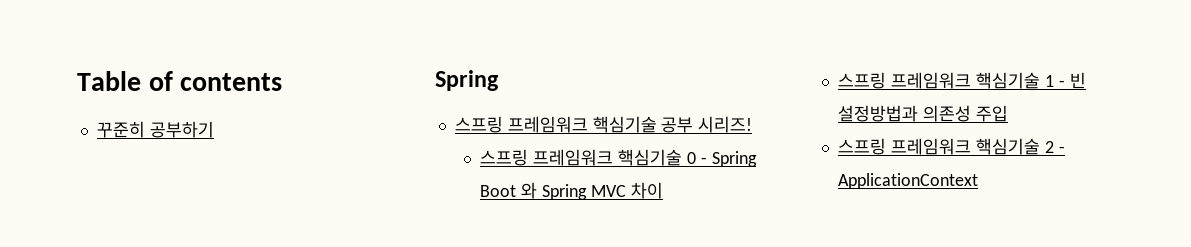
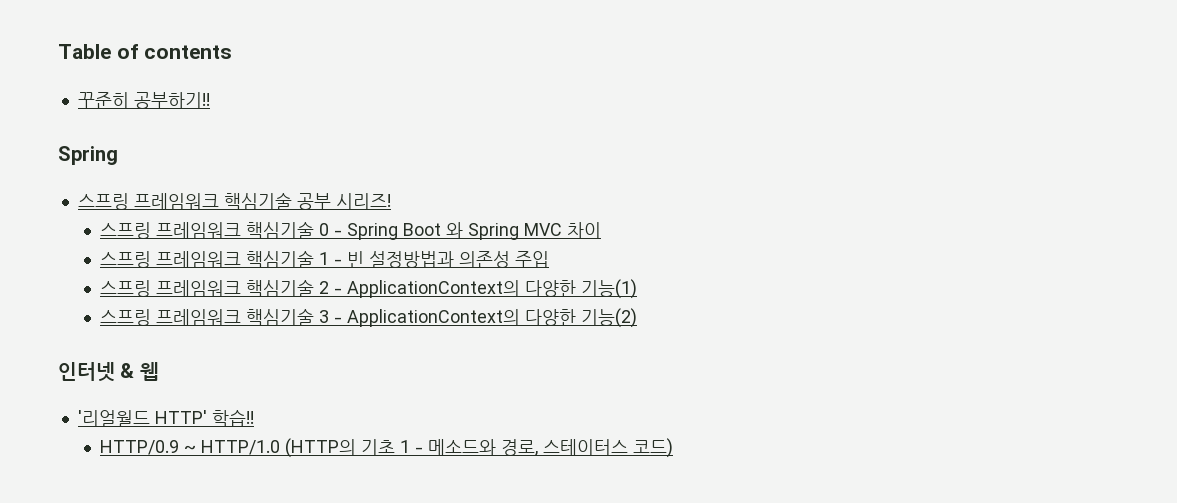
- 꾸준히 공부하기
+ 꾸준히 공부하기!!
- 스프링 프레임워크 핵심기술 2 - ApplicationContext
+ 스프링 프레임워크 핵심기술 2 - ApplicationContext의 다양한 기능(1)
+ 스프링 프레임워크 핵심기술 3 - ApplicationContext의 다양한 기능(2)
+ 인터넷 & 웹
+ '리얼월드 HTTP' 학습!!
+ HTTP/0.9 ~ HTTP/1.0 (HTTP의 기초 1 - 메소드와 경로, 스테이터스 코드)

